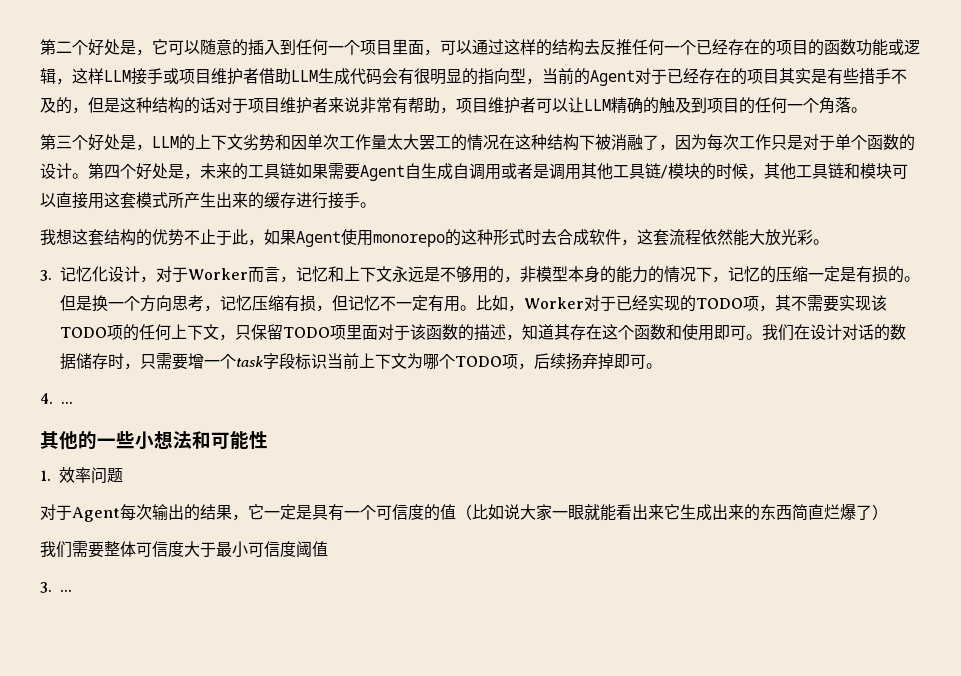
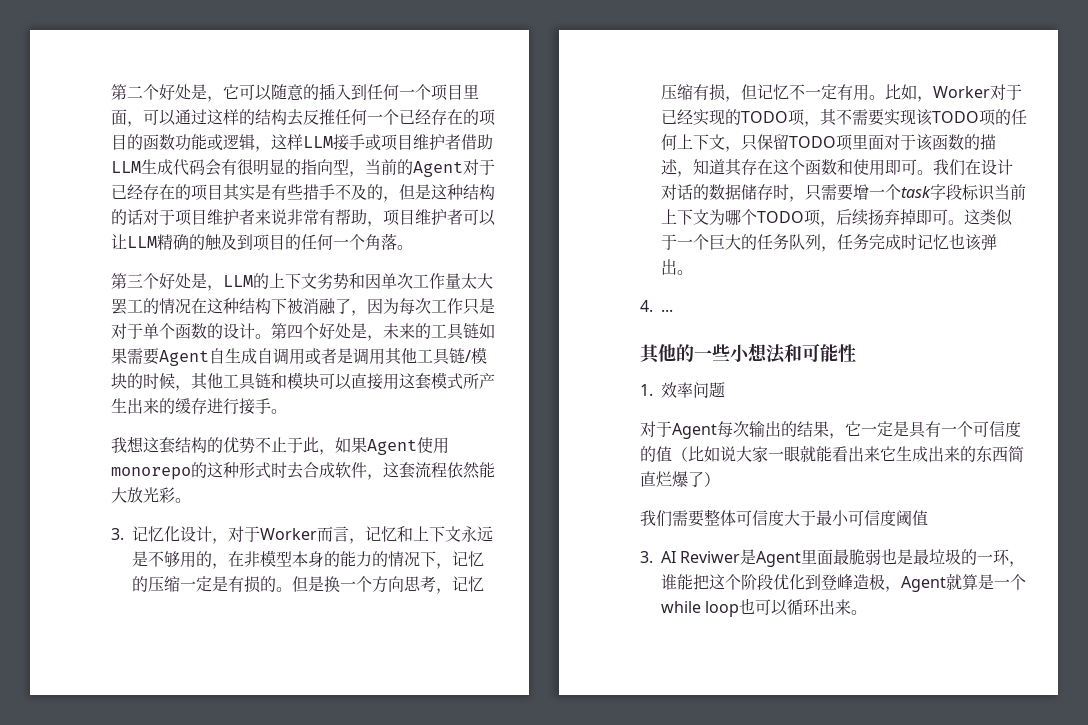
- 3.记忆化设计，对于Worker而言，记忆和上下文永远是不够用的，非模型本身的能力的情况下，记忆的压缩一定是有损的。
+ 3.记忆化设计，对于Worker而言，记忆和上下文永远是不够用的，在非模型本身的能力的情况下，记忆的压缩一定是有损的。
+ 这类似于一个巨大的任务队列，任务完成时记忆也该弹出。
- 3. ...
+ 3. AI Reviwer是Agent里面最脆弱也是最垃圾的一环，谁能把这个阶段优化到登峰造极，Agent就算是一个while loop也可以循环出来。

